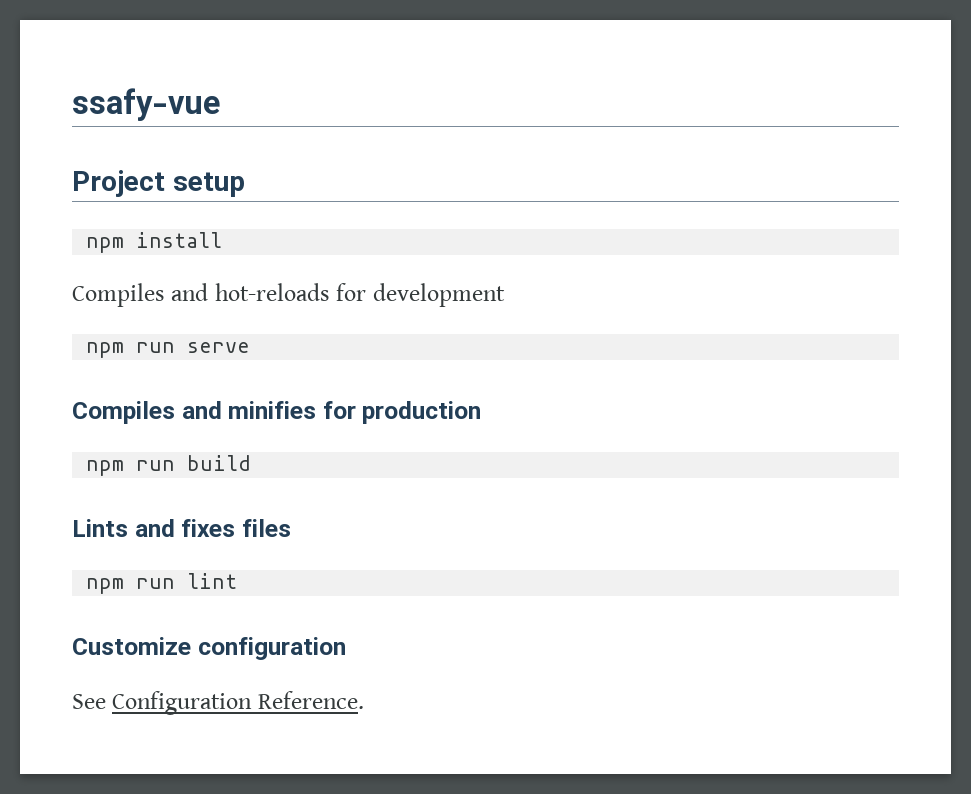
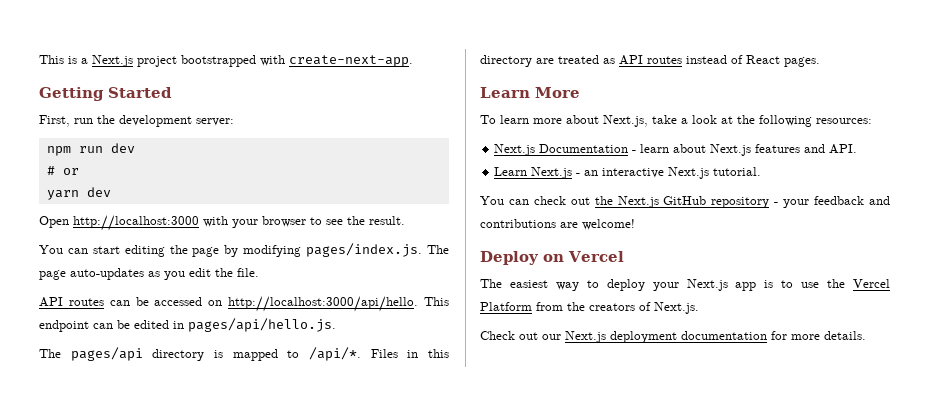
- ssafy-vue
- Project setup
- npm install
- Compiles and hot-reloads for development
- npm run serve
- Compiles and minifies for production
- npm run build
- Lints and fixes files
- npm run lint
- Customize configuration
- See Configuration Reference.
+ This is a Next.js project bootstrapped with create-next-app.
+ Getting Started
+ First, run the development server:
+ npm run dev
+ # or
+ yarn dev
+ Open http://localhost:3000 with your browser to see the result.
+ You can start editing the page by modifying pages/index.js. The page auto-updates as you edit the file.
+ API routes can be accessed on http://localhost:3000/api/hello. This endpoint can be edited in pages/api/hello.js.
+ The pages/api directory is mapped to /api/*. Files in this directory are treated as API routes instead of React pages.
+ Learn More
+ To learn more about Next.js, take a look at the following resources:
+ Next.js Documentation - learn about Next.js features and API.
+ Learn Next.js - an interactive Next.js tutorial.
+ You can check out the Next.js GitHub repository - your feedback and contributions are welcome!
+ Deploy on Vercel
+ The easiest way to deploy your Next.js app is to use the Vercel Platform from the creators of Next.js.
+ Check out our Next.js deployment documentation for more details.

